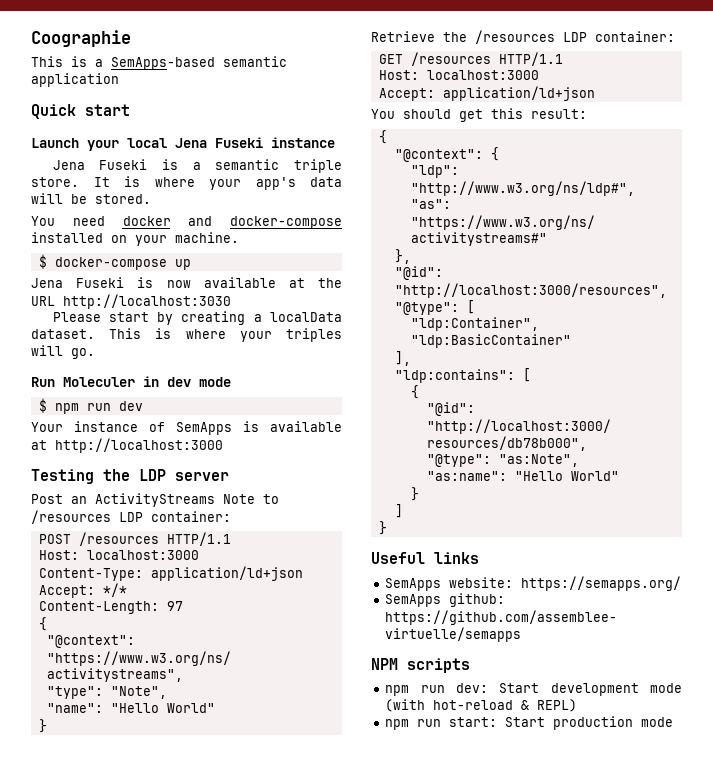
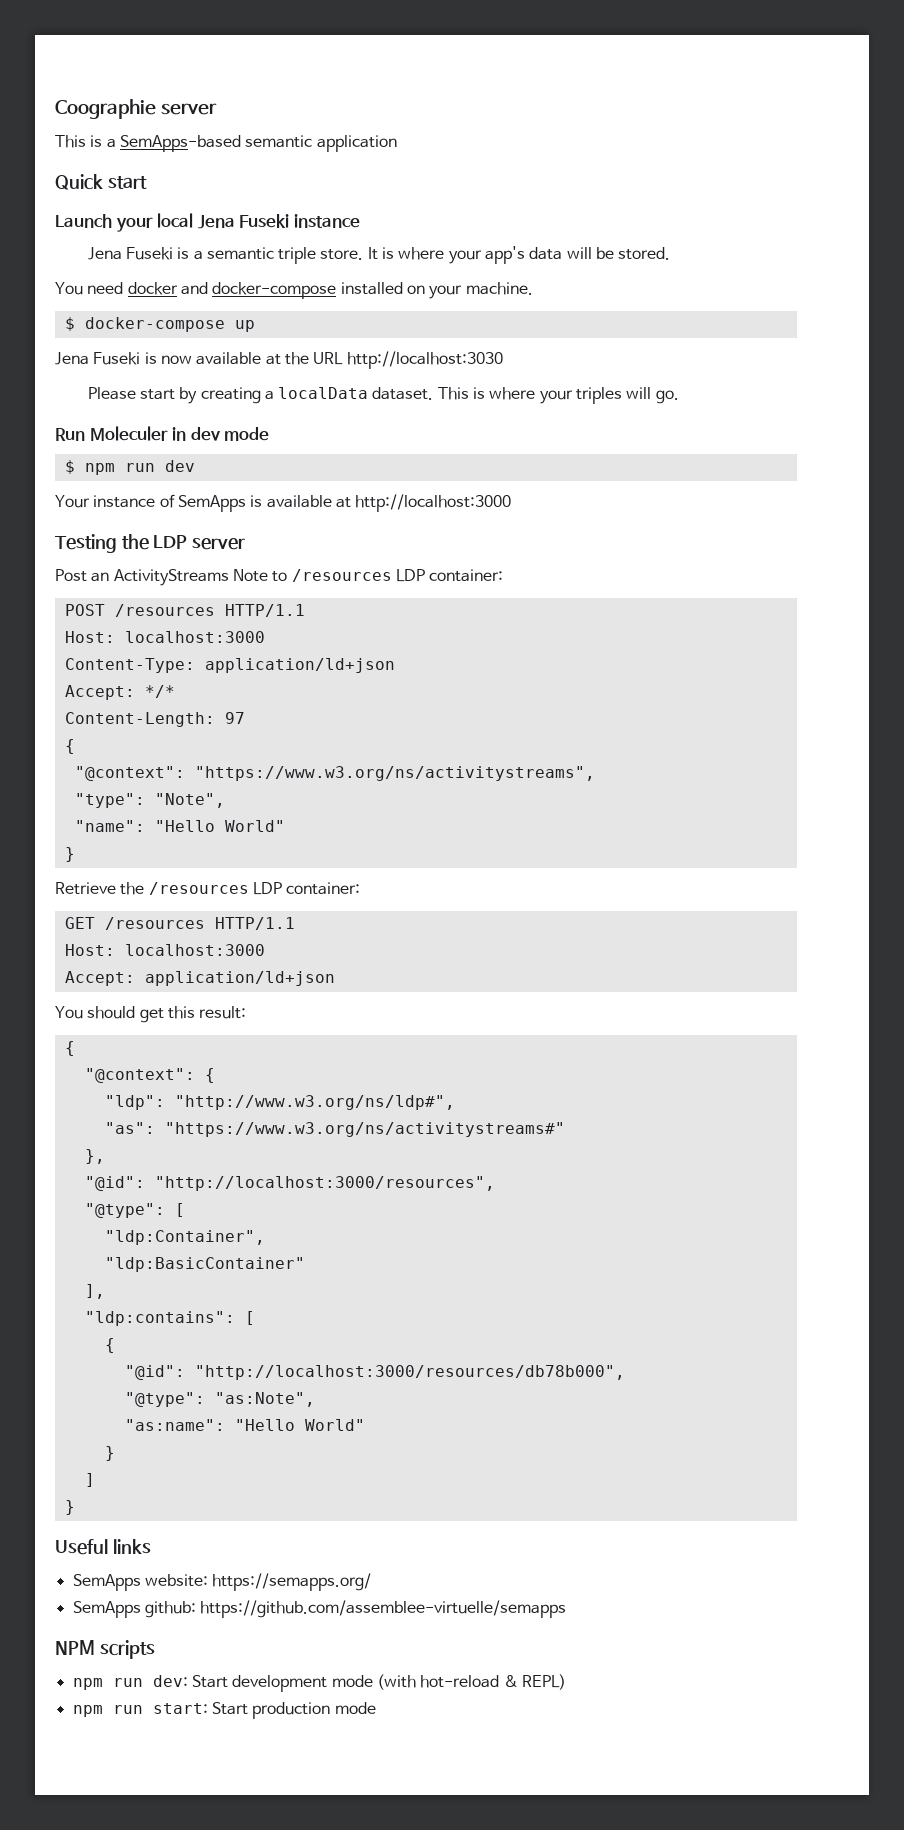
- Coographie
+ Coographie server

